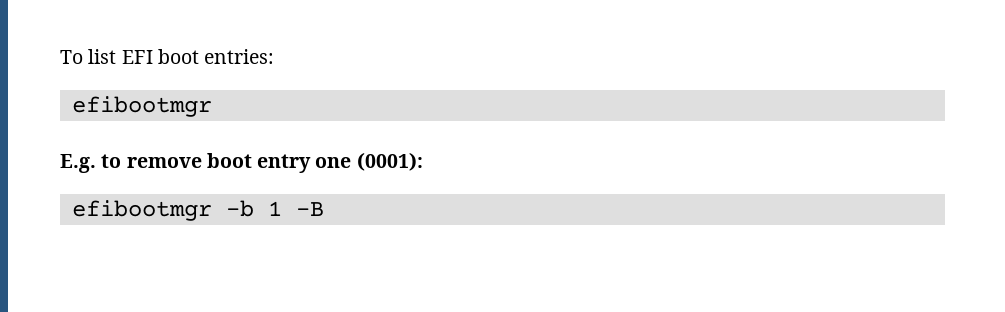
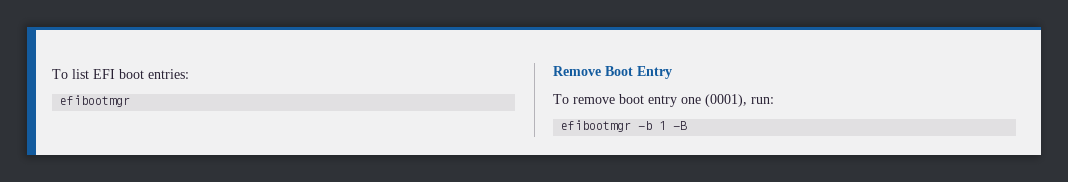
- E.g. to remove boot entry one (0001):
+ Remove Boot Entry
+ To remove boot entry one (0001), run:

